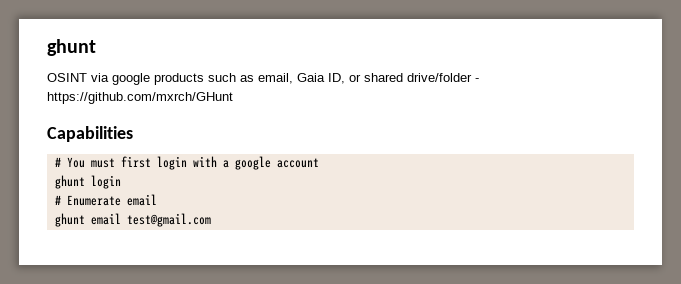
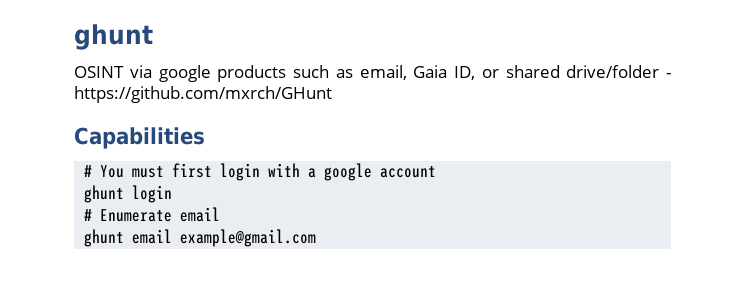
- ghunt email test@gmail.com
+ ghunt email example@gmail.com

